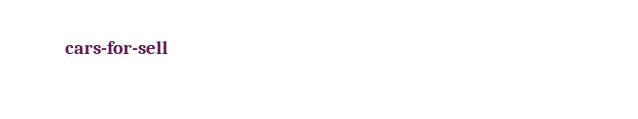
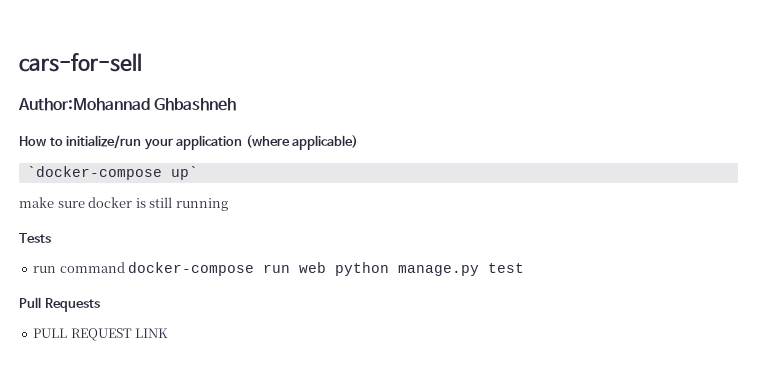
+ Author:Mohannad Ghbashneh
+ How to initialize/run your application (where applicable)
+ `docker-compose up`
+ make sure docker is still running
+ Tests
+ run command docker-compose run web python manage.py test
+ Pull Requests
+ PULL REQUEST LINK

